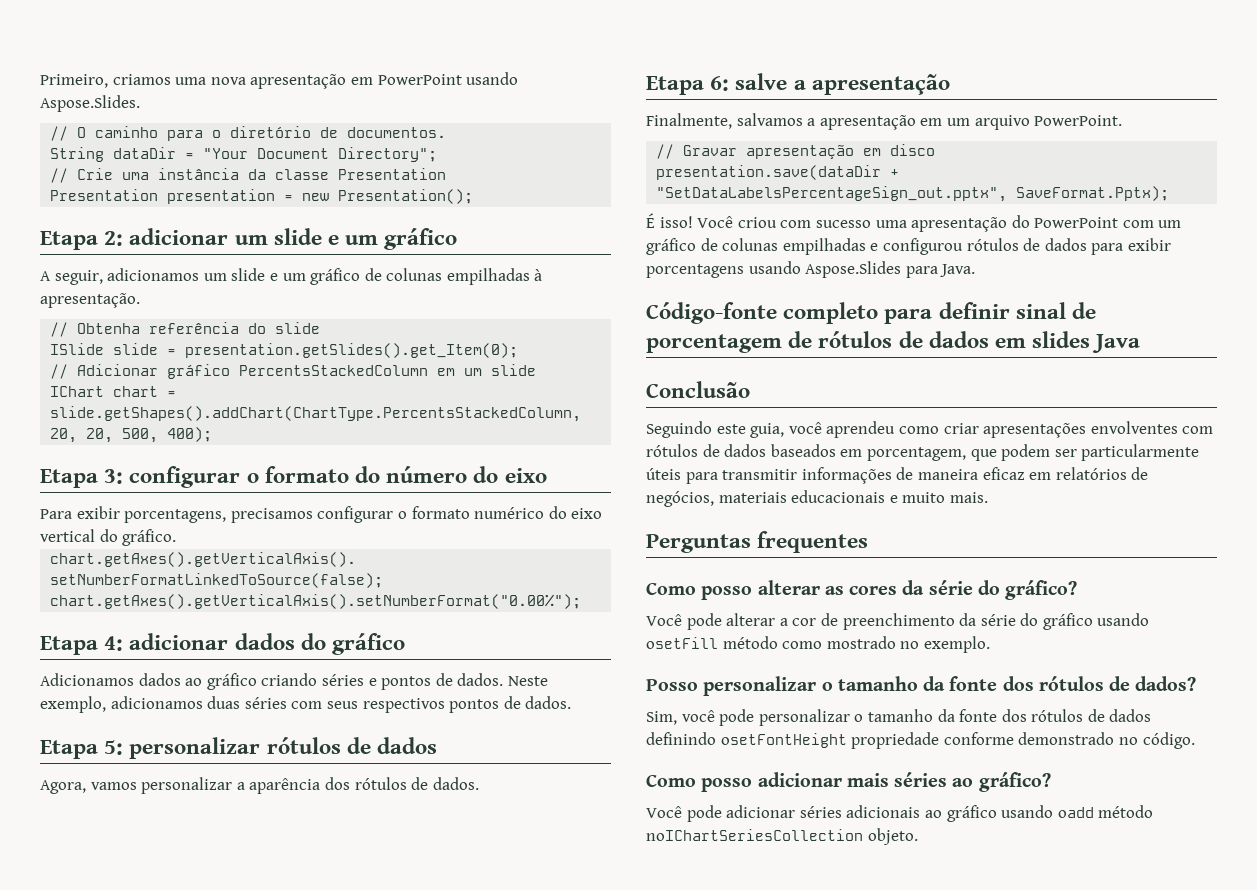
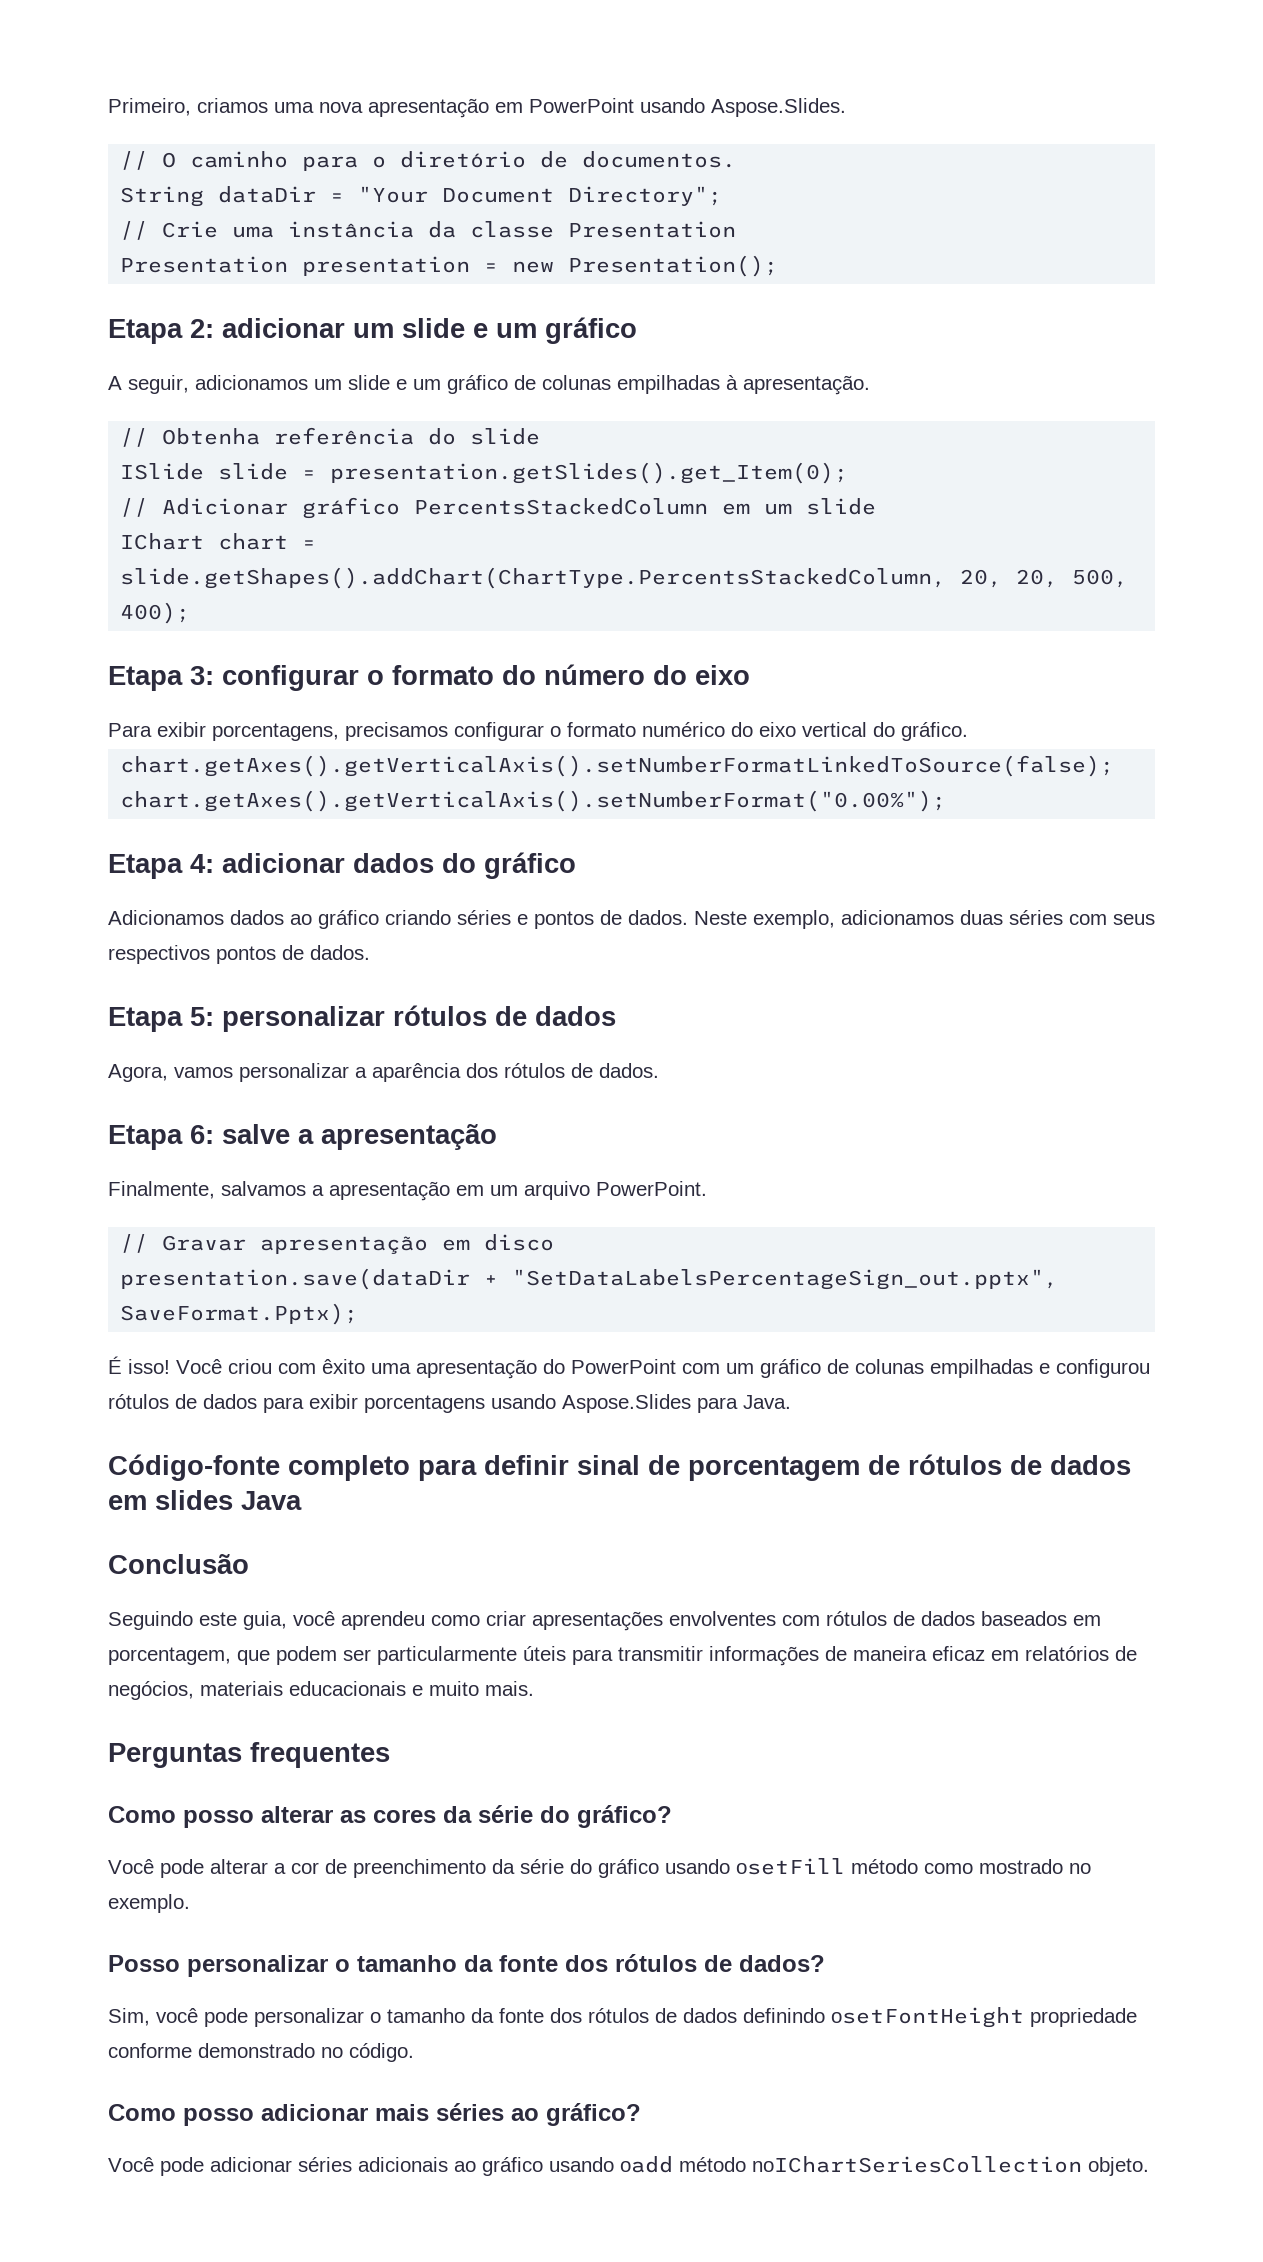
- Você criou com sucesso uma apresentação do PowerPoint com um gráfico de colunas empilhadas e configurou rótulos de dados para exibir porcentagens usando Aspose.Slides para Java.
+ Você criou com êxito uma apresentação do PowerPoint com um gráfico de colunas empilhadas e configurou rótulos de dados para exibir porcentagens usando Aspose.Slides para Java.

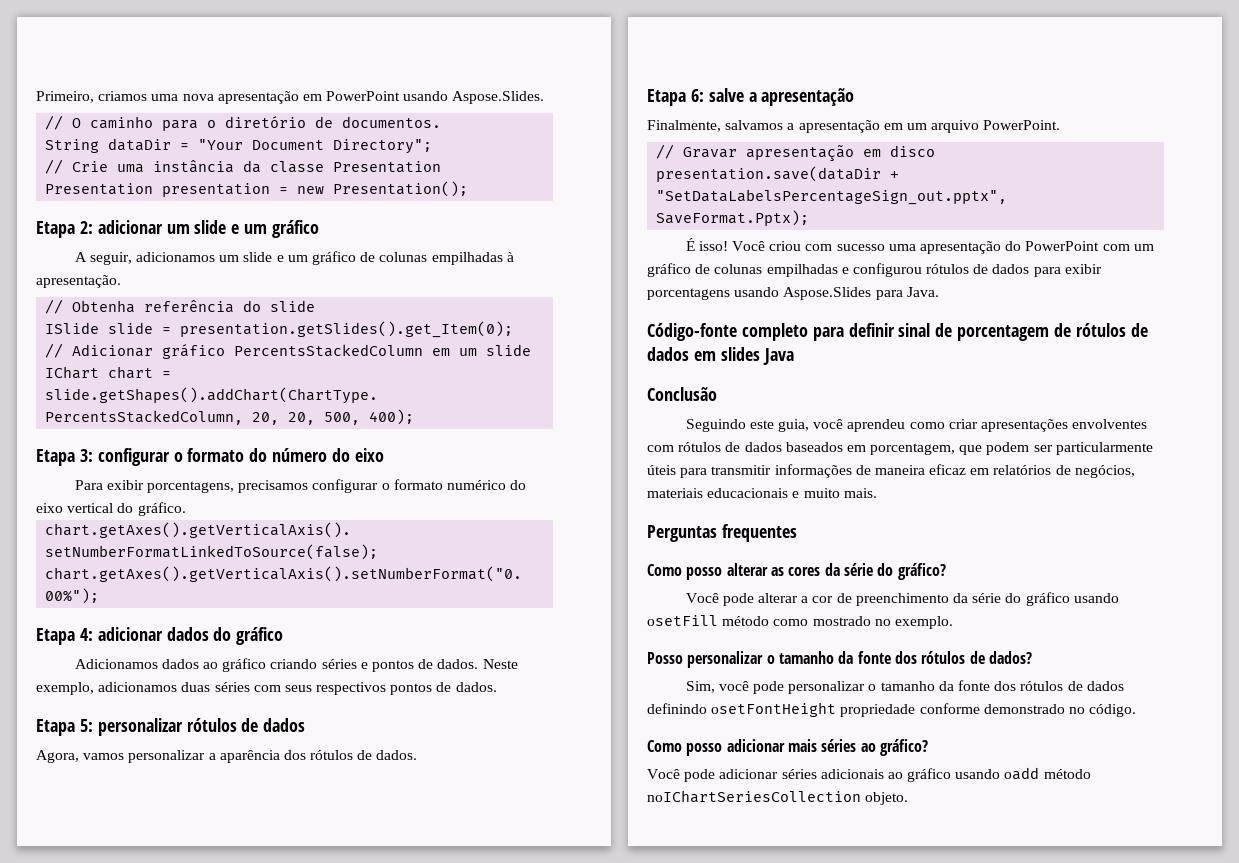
- Você criou com êxito uma apresentação do PowerPoint com um gráfico de colunas empilhadas e configurou rótulos de dados para exibir porcentagens usando Aspose.Slides para Java.
+ Você criou com sucesso uma apresentação do PowerPoint com um gráfico de colunas empilhadas e configurou rótulos de dados para exibir porcentagens usando Aspose.Slides para Java.

